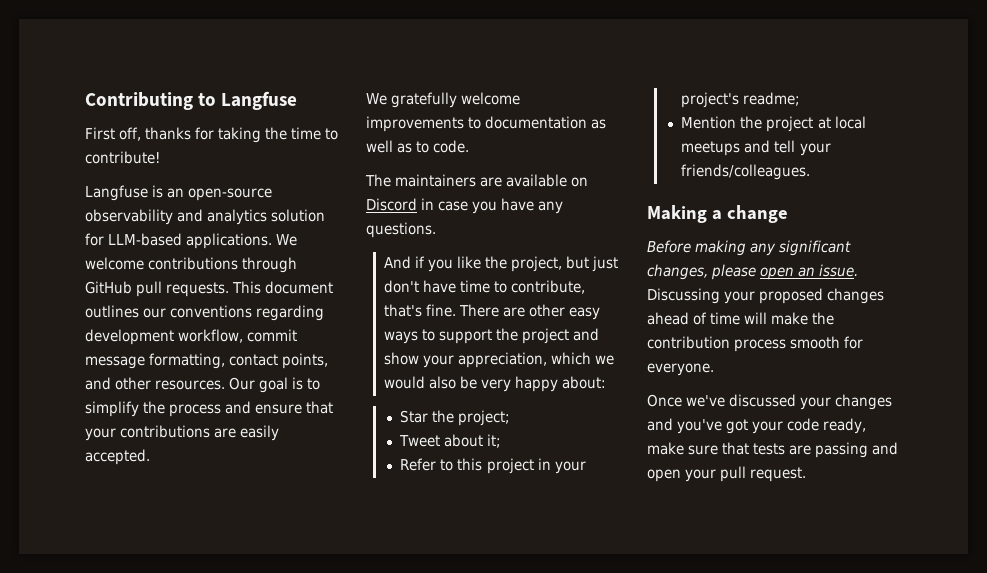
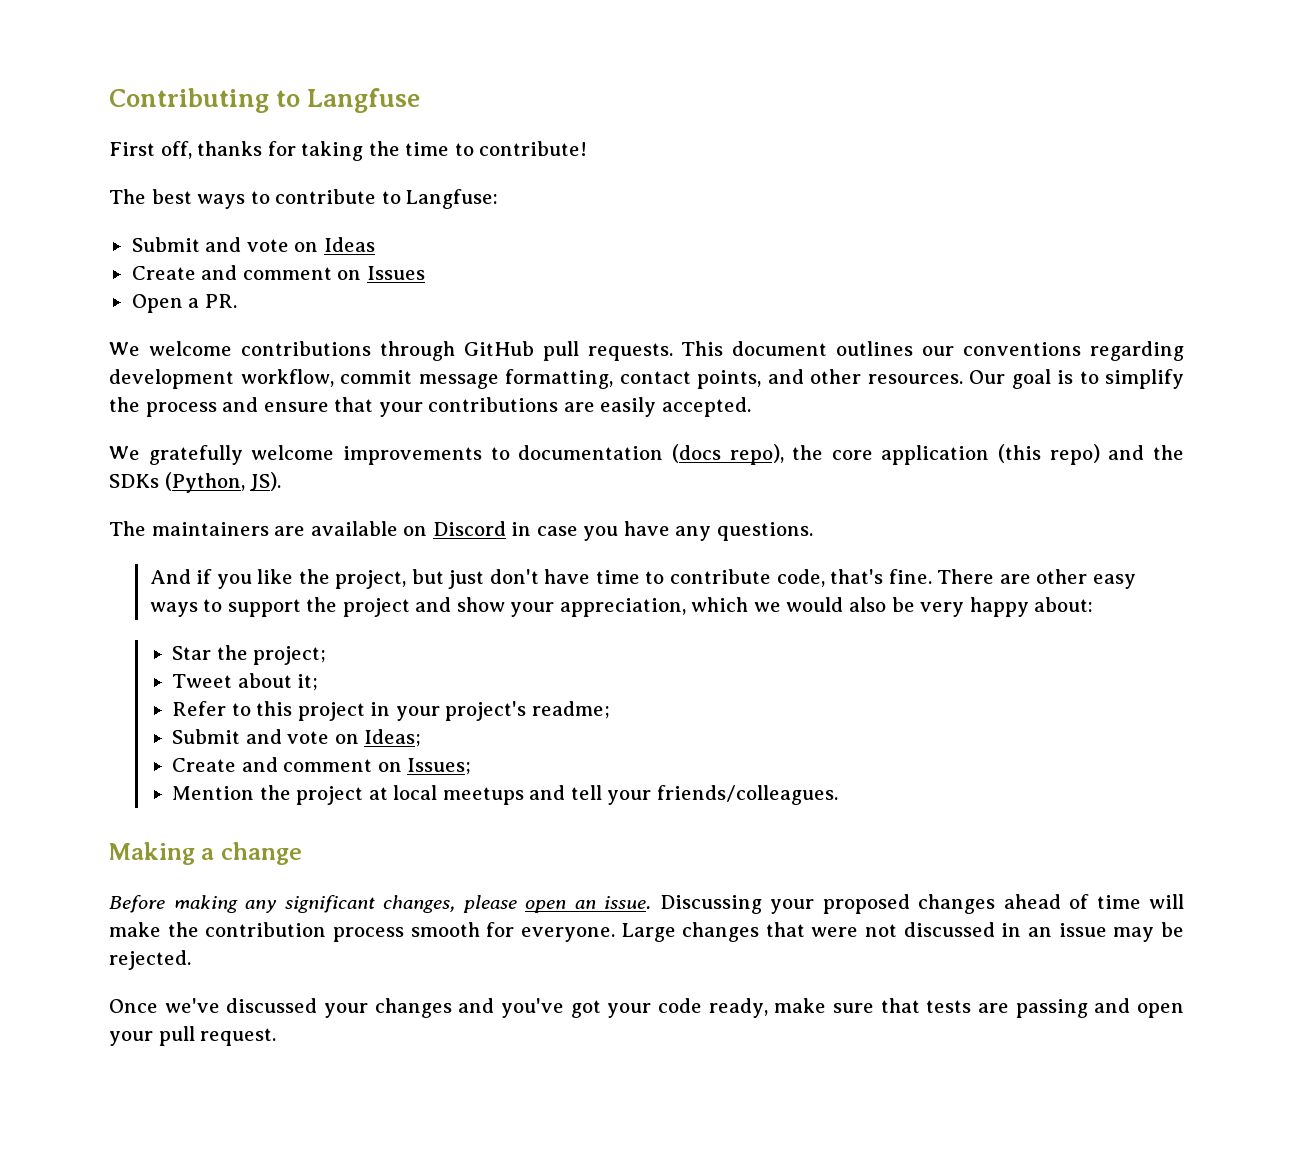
- Langfuse is an open-source observability and analytics solution for LLM-based applications. We welcome contributions through GitHub pull requests.
+ The best ways to contribute to Langfuse:
+ Submit and vote on Ideas
+ Create and comment on Issues
+ Open a PR.
+ We welcome contributions through GitHub pull requests.
- We gratefully welcome improvements to documentation as well as to code.
+ We gratefully welcome improvements to documentation (docs repo), the core application (this repo) and the SDKs (Python, JS).
- And if you like the project, but just don't have time to contribute, that's fine.
+ And if you like the project, but just don't have time to contribute code, that's fine.
+ Submit and vote on Ideas;
+ Create and comment on Issues;
+ Large changes that were not discussed in an issue may be rejected.

